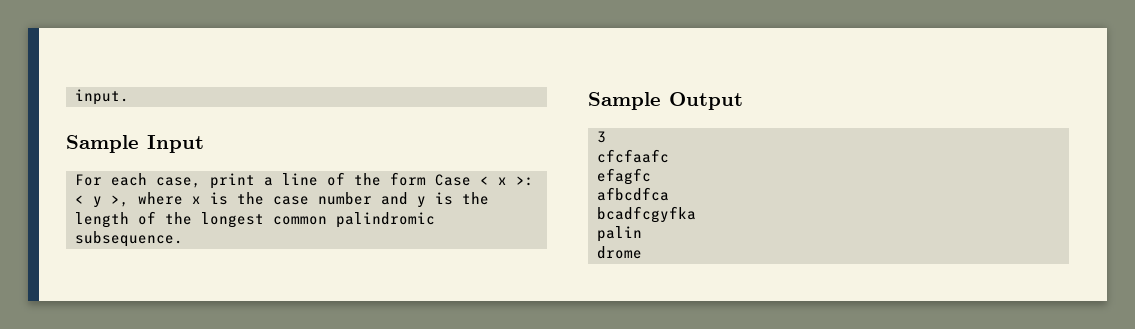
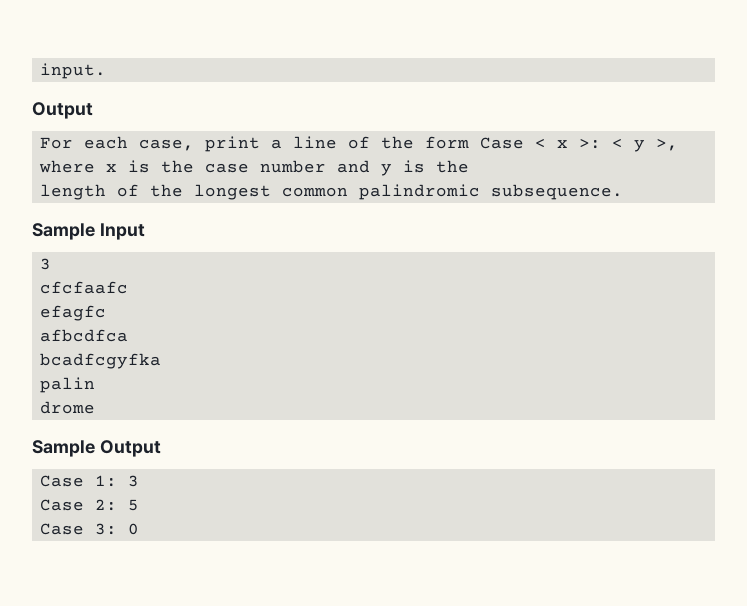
  input.
- Sample Input
+ Output
- Sample Output
+ Sample Input
+ Sample Output
+ Case 1: 3
+ Case 2: 5
+ Case 3: 0

